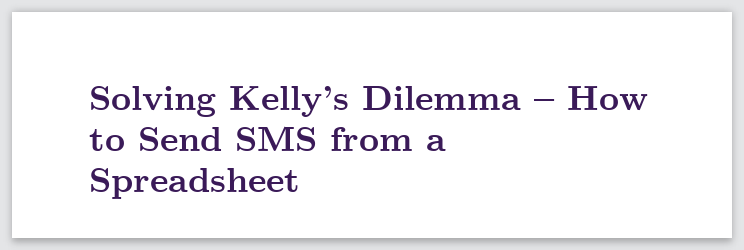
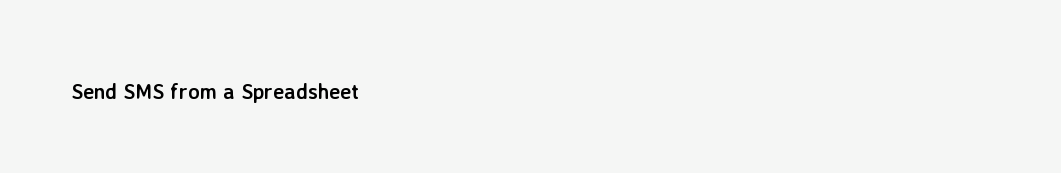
- Solving Kelly’s Dilemma – How to Send SMS from a Spreadsheet
+ Send SMS from a Spreadsheet

